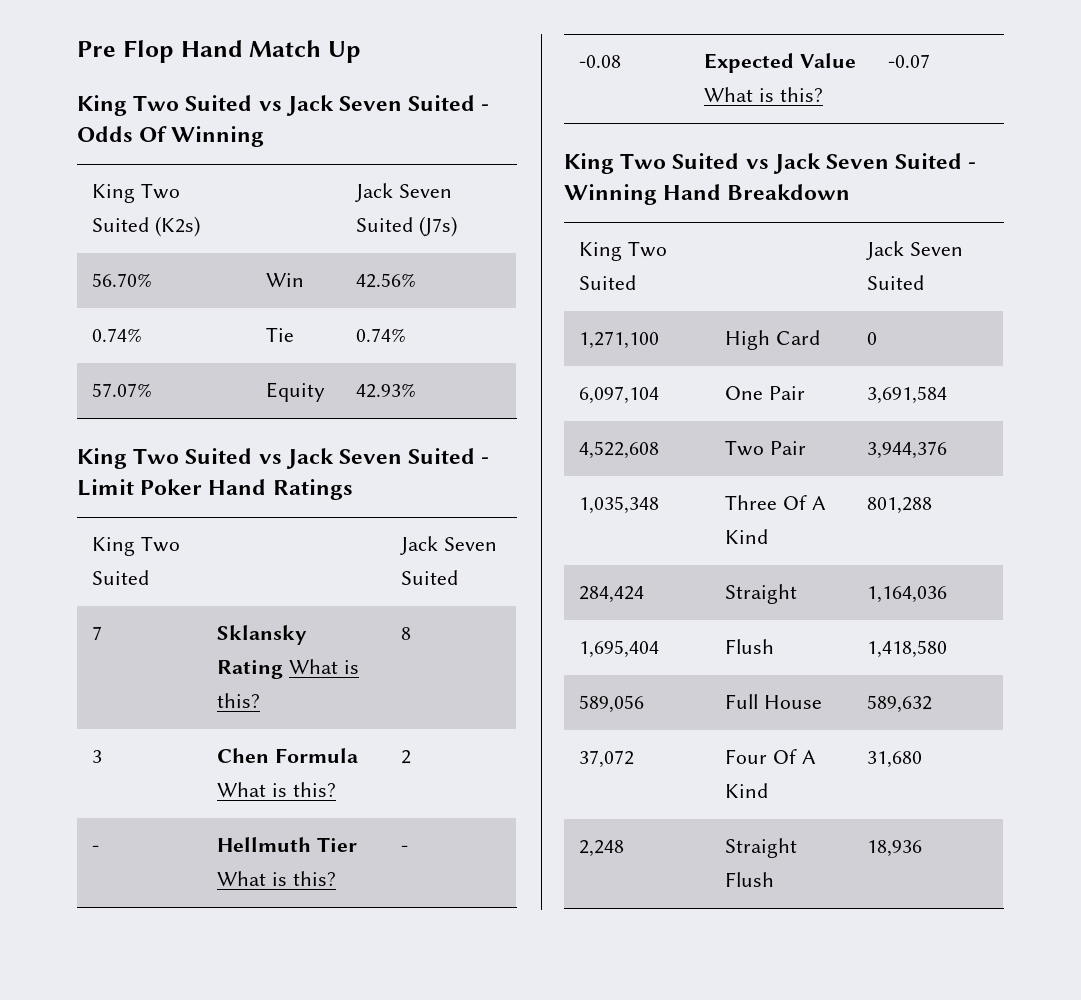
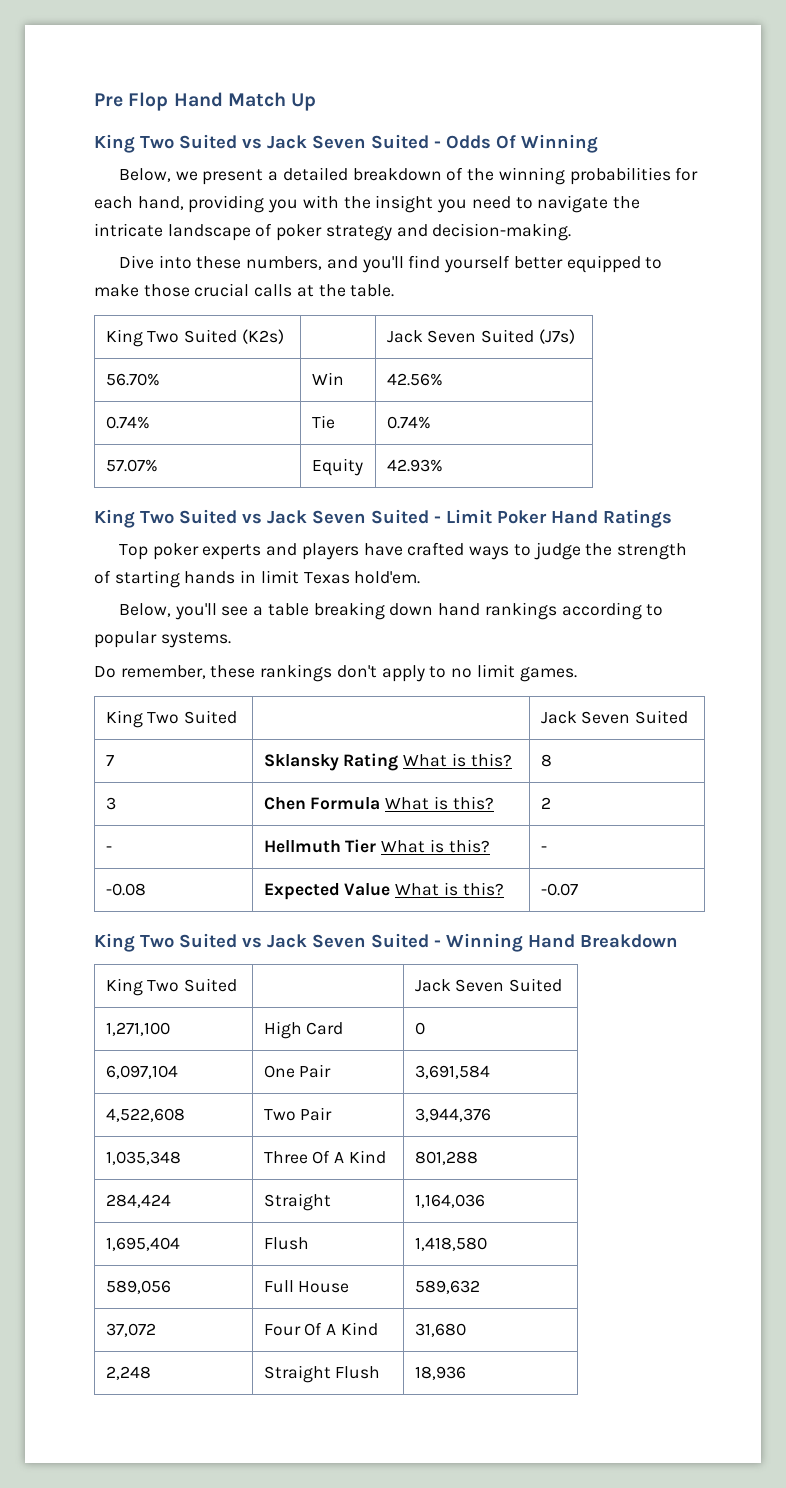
+ Below, we present a detailed breakdown of the winning probabilities for each hand, providing you with the insight you need to navigate the intricate landscape of poker strategy and decision-making.
+ Dive into these numbers, and you'll find yourself better equipped to make those crucial calls at the table.
+ Top poker experts and players have crafted ways to judge the strength of starting hands in limit Texas hold'em.
+ Below, you'll see a table breaking down hand rankings according to popular systems.
+ Do remember, these rankings don't apply to no limit games.

